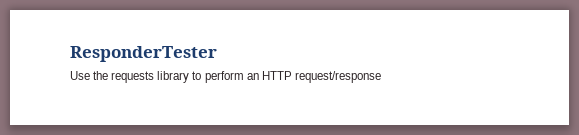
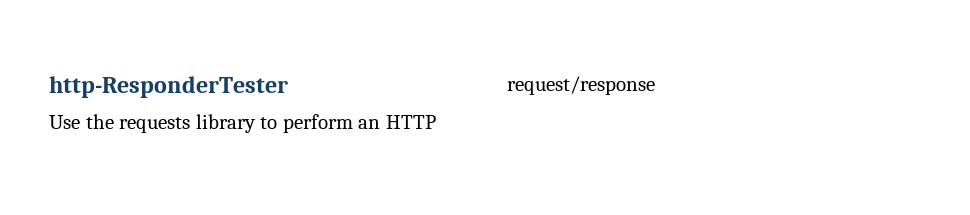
- ResponderTester
+ http-ResponderTester

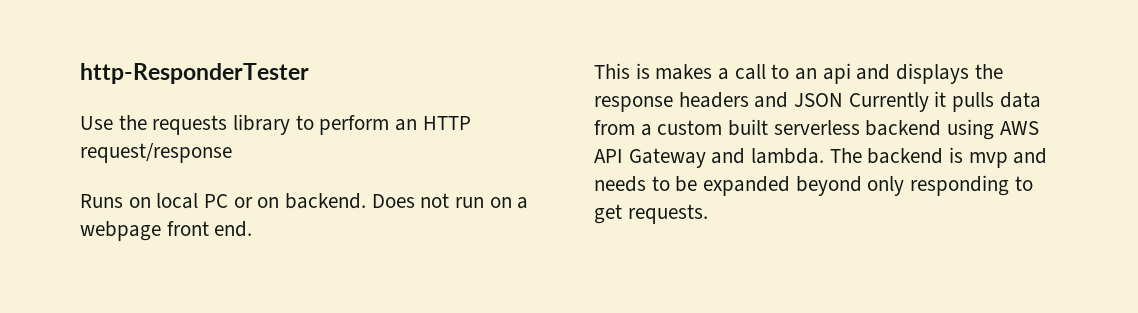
+ Runs on local PC or on backend. Does not run on a webpage front end.
+ This is makes a call to an api and displays the response headers and JSON Currently it pulls data from a custom built serverless backend using AWS API Gateway and lambda. The backend is mvp and needs to be expanded beyond only responding to get requests.

